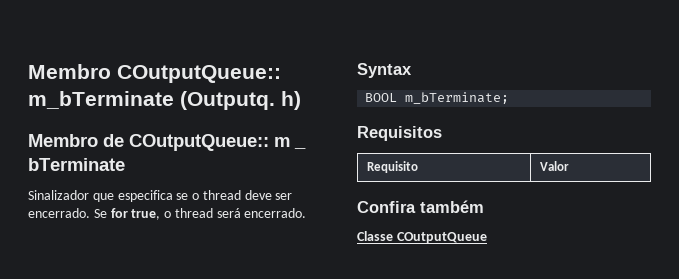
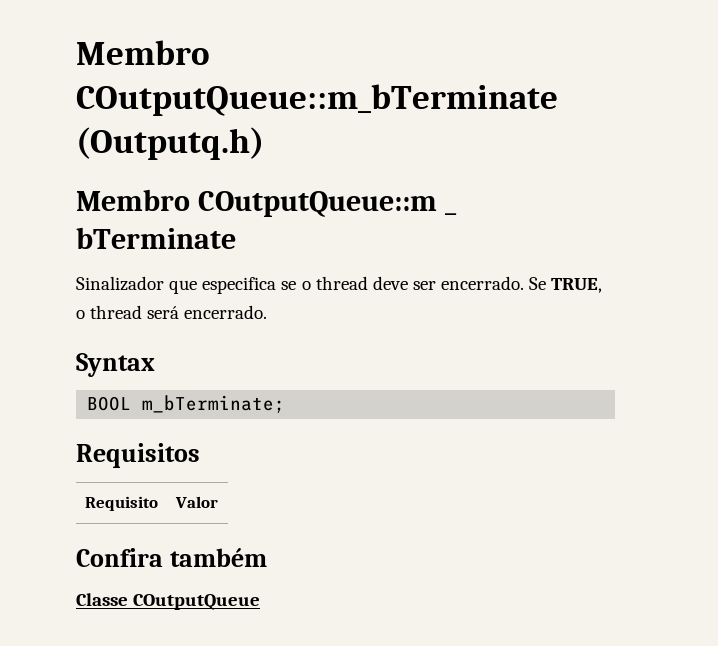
- Membro COutputQueue:: m_bTerminate (Outputq. h)
- Membro de COutputQueue:: m _ bTerminate
+ Membro COutputQueue::m_bTerminate (Outputq.h)
+ Membro COutputQueue::m _ bTerminate
- Se for true, o thread será encerrado.
+ Se TRUE, o thread será encerrado.

